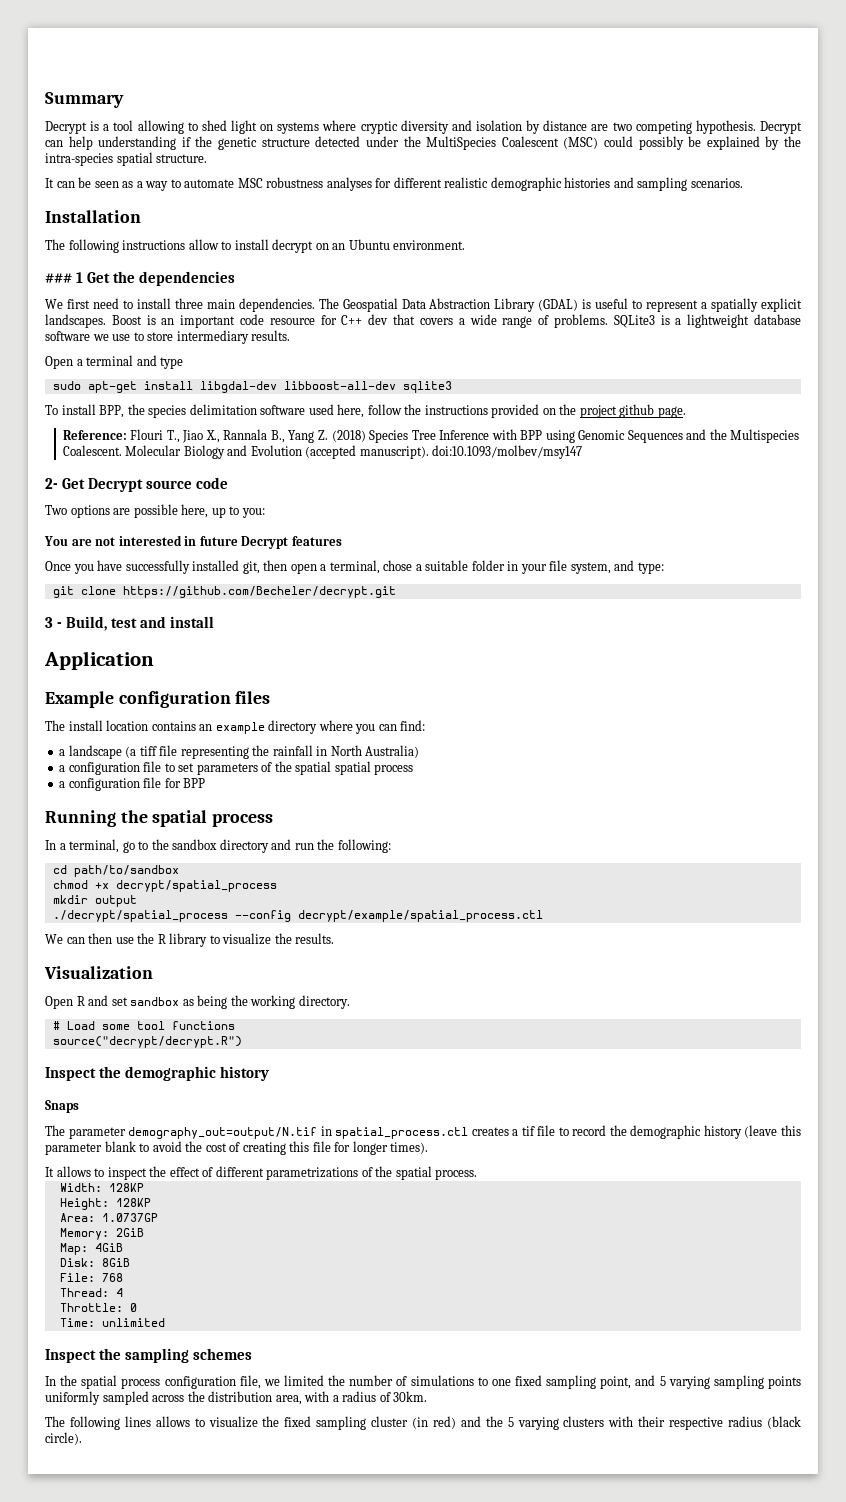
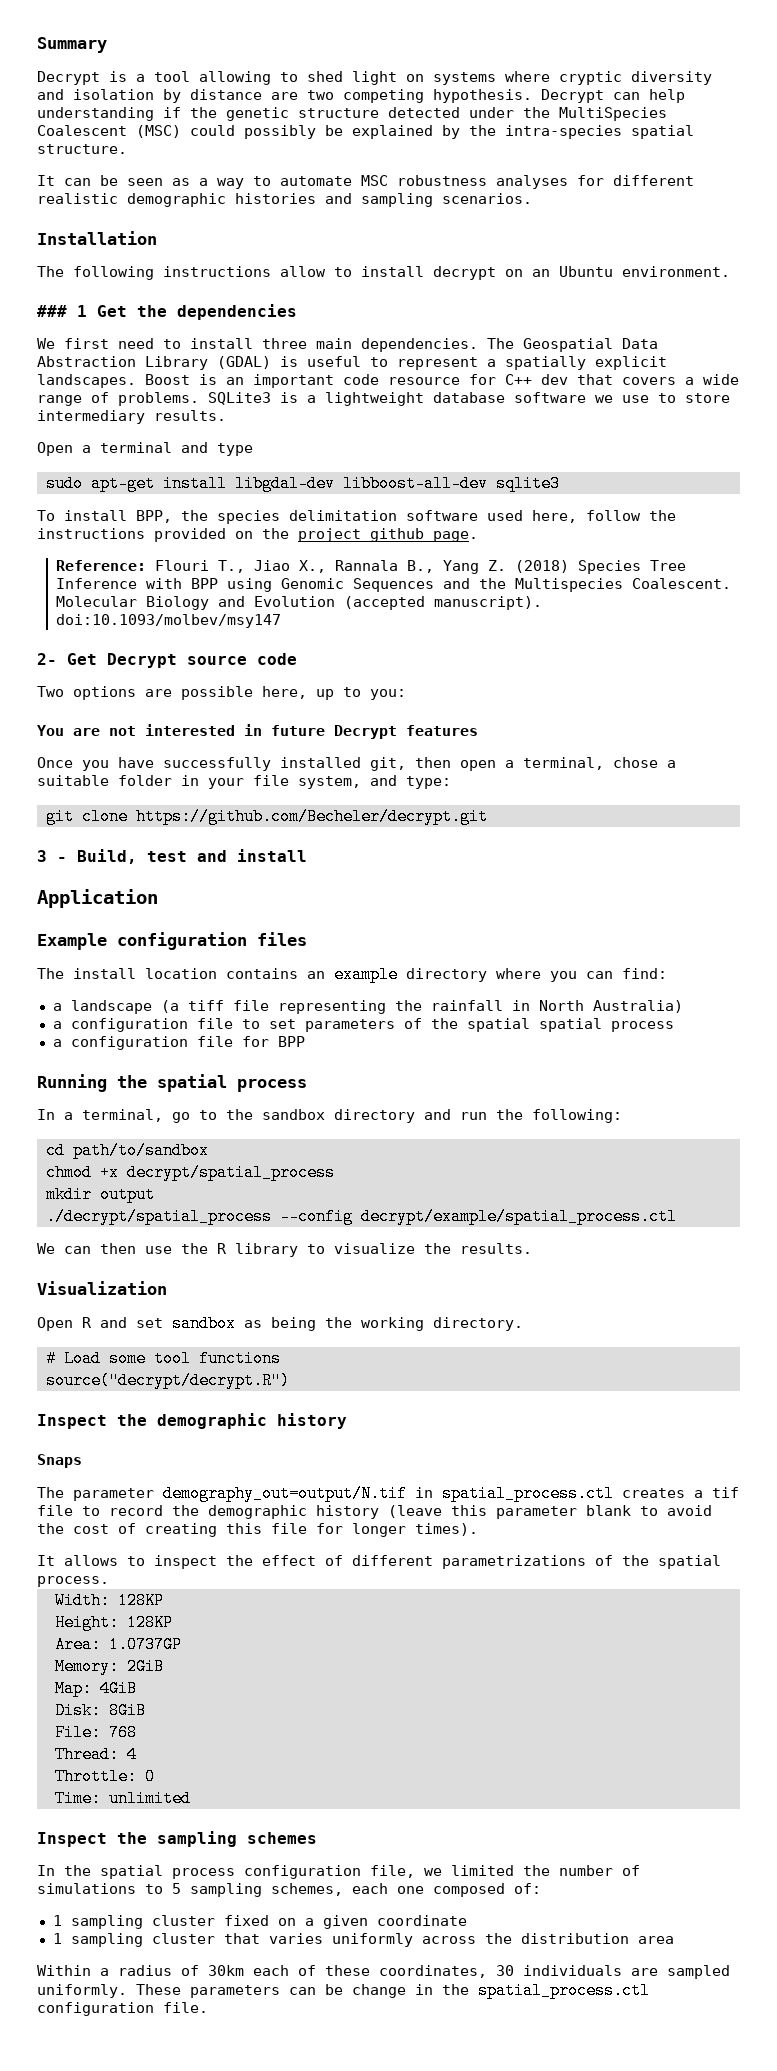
- In the spatial process configuration file, we limited the number of simulations to one fixed sampling point, and 5 varying sampling points uniformly sampled across the distribution area, with a radius of 30km.
- The following lines allows to visualize the fixed sampling cluster (in red) and the 5 varying clusters with their respective radius (black circle).
+ In the spatial process configuration file, we limited the number of simulations to 5 sampling schemes, each one composed of:
+ 1 sampling cluster fixed on a given coordinate
+ 1 sampling cluster that varies uniformly across the distribution area
+ Within a radius of 30km each of these coordinates, 30 individuals are sampled uniformly. These parameters can be change in the spatial_process.ctl configuration file.

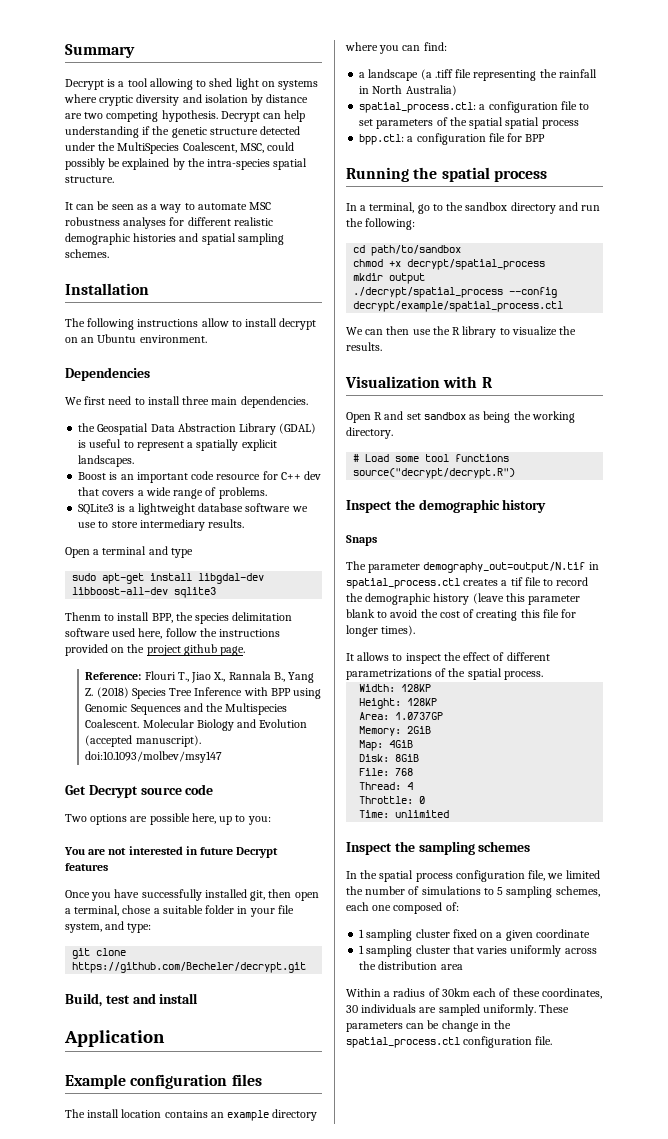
- Decrypt can help understanding if the genetic structure detected under the MultiSpecies Coalescent (MSC) could possibly be explained by the intra-species spatial structure.
+ Decrypt can help understanding if the genetic structure detected under the MultiSpecies Coalescent, MSC, could possibly be explained by the intra-species spatial structure.
- It can be seen as a way to automate MSC robustness analyses for different realistic demographic histories and sampling scenarios.
+ It can be seen as a way to automate MSC robustness analyses for different realistic demographic histories and spatial sampling schemes.
- ### 1 Get the dependencies
+ Dependencies
- We first need to install three main dependencies. The Geospatial Data Abstraction Library (GDAL) is useful to represent a spatially explicit landscapes. Boost is an important code resource for C++ dev that covers a wide range of problems. SQLite3 is a lightweight database software we use to store intermediary results.
+ We first need to install three main dependencies.
+ the Geospatial Data Abstraction Library (GDAL) is useful to represent a spatially explicit landscapes.
+ Boost is an important code resource for C++ dev that covers a wide range of problems.
+ SQLite3 is a lightweight database software we use to store intermediary results.
- To install BPP, the species delimitation software used here, follow the instructions provided on the project github page.
+ Thenm to install BPP, the species delimitation software used here, follow the instructions provided on the project github page.
- 2- Get Decrypt source code
+ Get Decrypt source code
- 3 - Build, test and install
+ Build, test and install
- a landscape (a tiff file representing the rainfall in North Australia)
+ a landscape (a .tiff file representing the rainfall in North Australia)
- a configuration file to set parameters of the spatial spatial process
+ spatial_process.ctl: a configuration file to set parameters of the spatial spatial process
- a configuration file for BPP
+ bpp.ctl: a configuration file for BPP
- Visualization
+ Visualization with R

